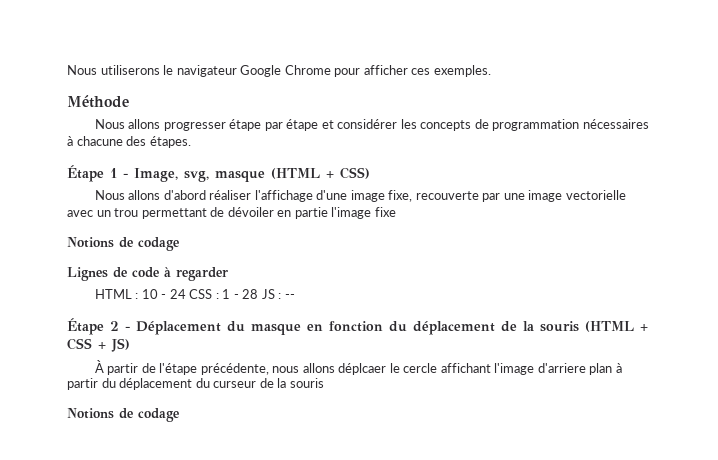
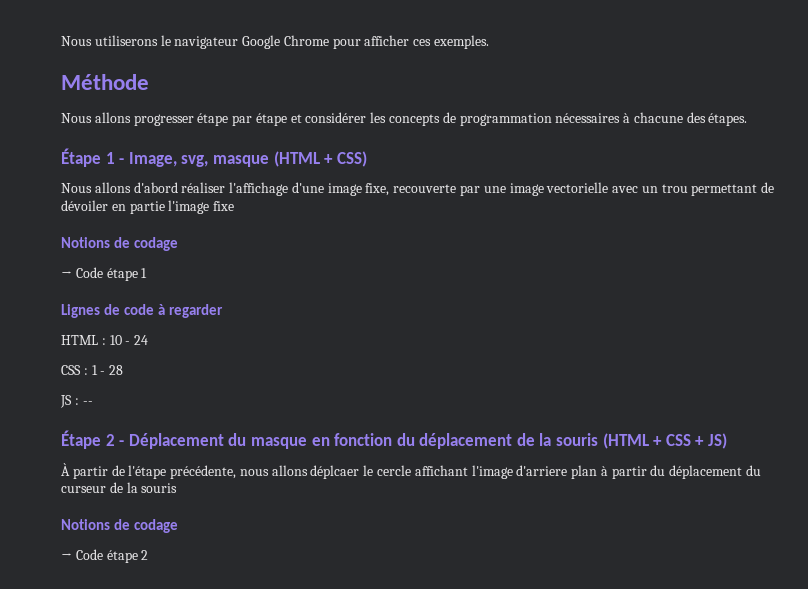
+ → Code étape 1
- HTML : 10 - 24 CSS : 1 - 28 JS : --
+ HTML : 10 - 24
+ CSS : 1 - 28
+ JS : --
+ → Code étape 2

